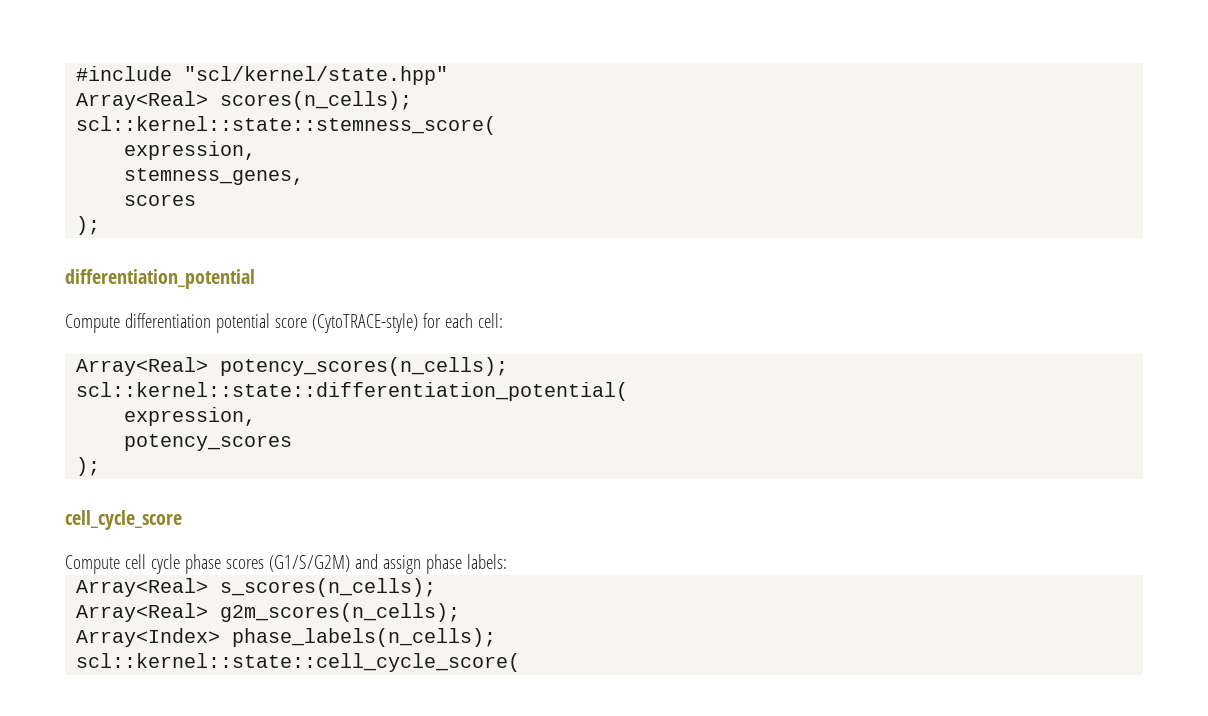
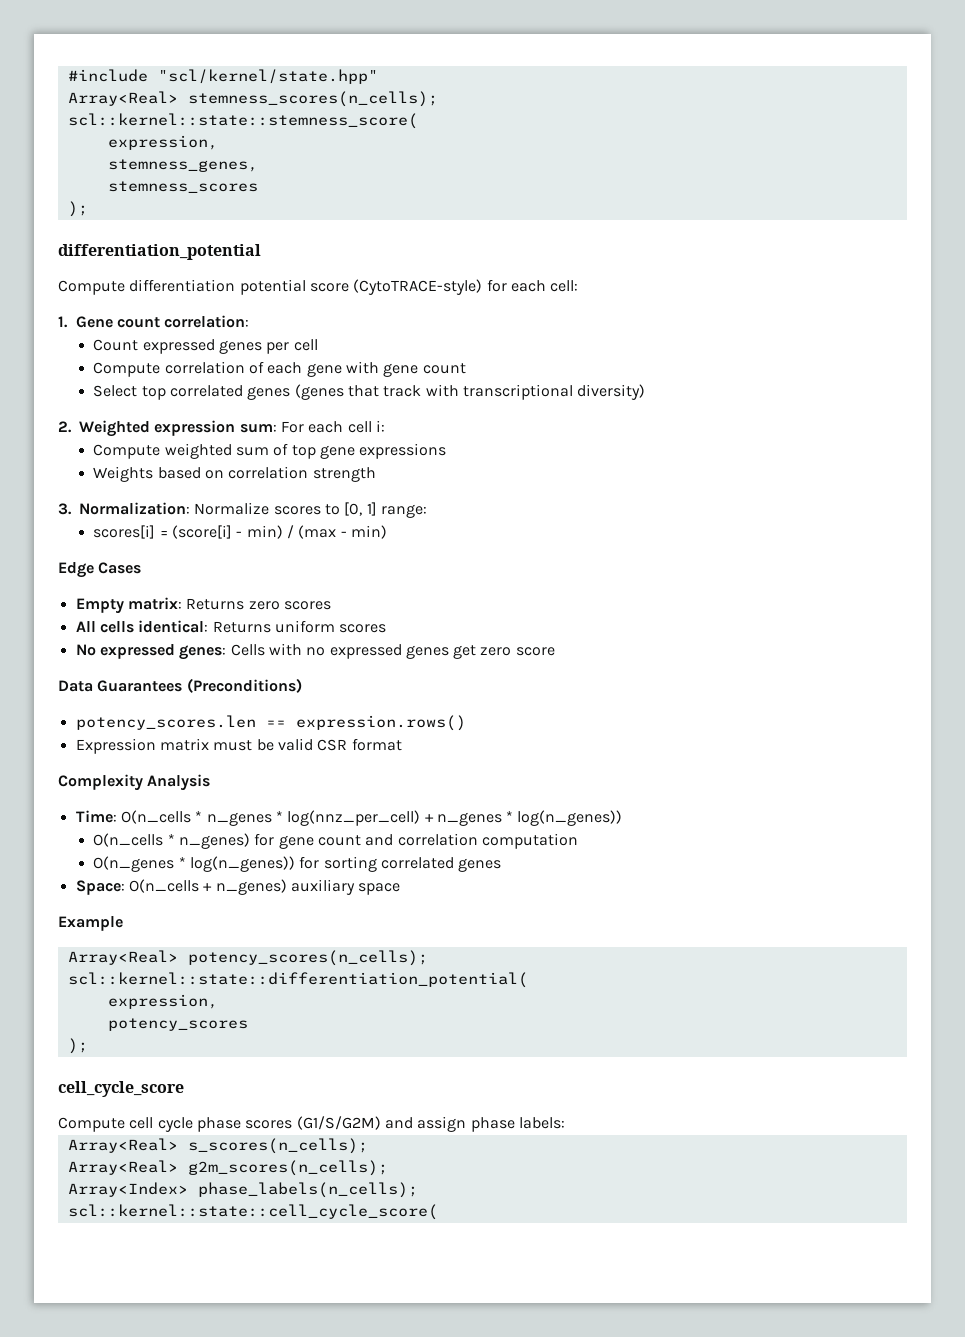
- Array<Real> scores(n_cells);
+ Array<Real> stemness_scores(n_cells);
  stemness_genes,
- scores
+ stemness_scores
+ 1. Gene count correlation:
+ Count expressed genes per cell
+ Compute correlation of each gene with gene count
+ Select top correlated genes (genes that track with transcriptional diversity)
+ 2. Weighted expression sum: For each cell i:
+ Compute weighted sum of top gene expressions
+ Weights based on correlation strength
+ 3. Normalization: Normalize scores to [0, 1] range:
+ scores[i] = (score[i] - min) / (max - min)
+ Edge Cases
+ Empty matrix: Returns zero scores
+ All cells identical: Returns uniform scores
+ No expressed genes: Cells with no expressed genes get zero score
+ Data Guarantees (Preconditions)
+ potency_scores.len == expression.rows()
+ Expression matrix must be valid CSR format
+ Complexity Analysis
+ Time: O(n_cells * n_genes * log(nnz_per_cell) + n_genes * log(n_genes))
+ O(n_cells * n_genes) for gene count and correlation computation
+ O(n_genes * log(n_genes)) for sorting correlated genes
+ Space: O(n_cells + n_genes) auxiliary space
+ Example

